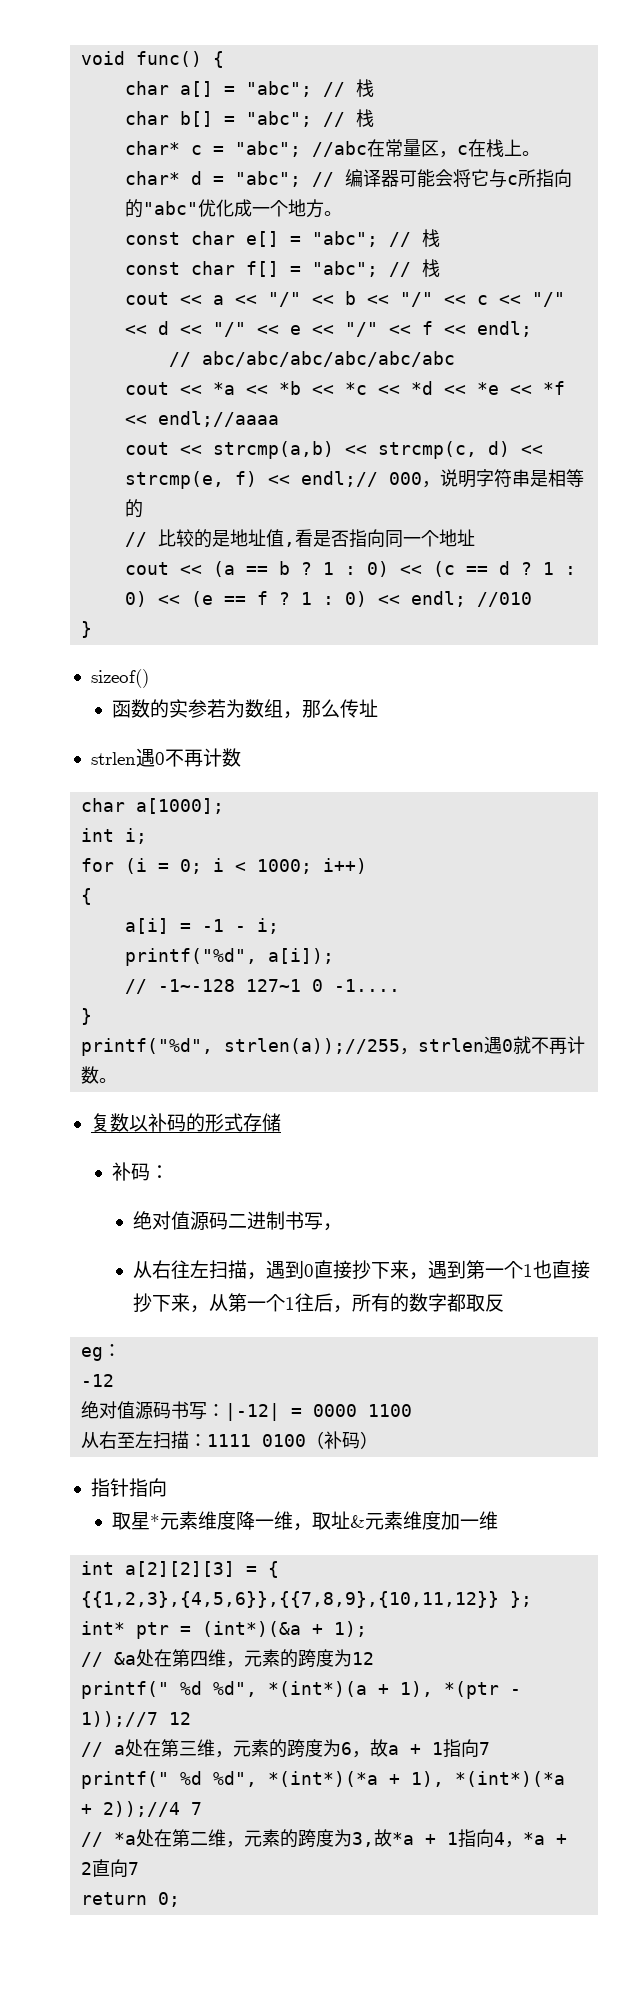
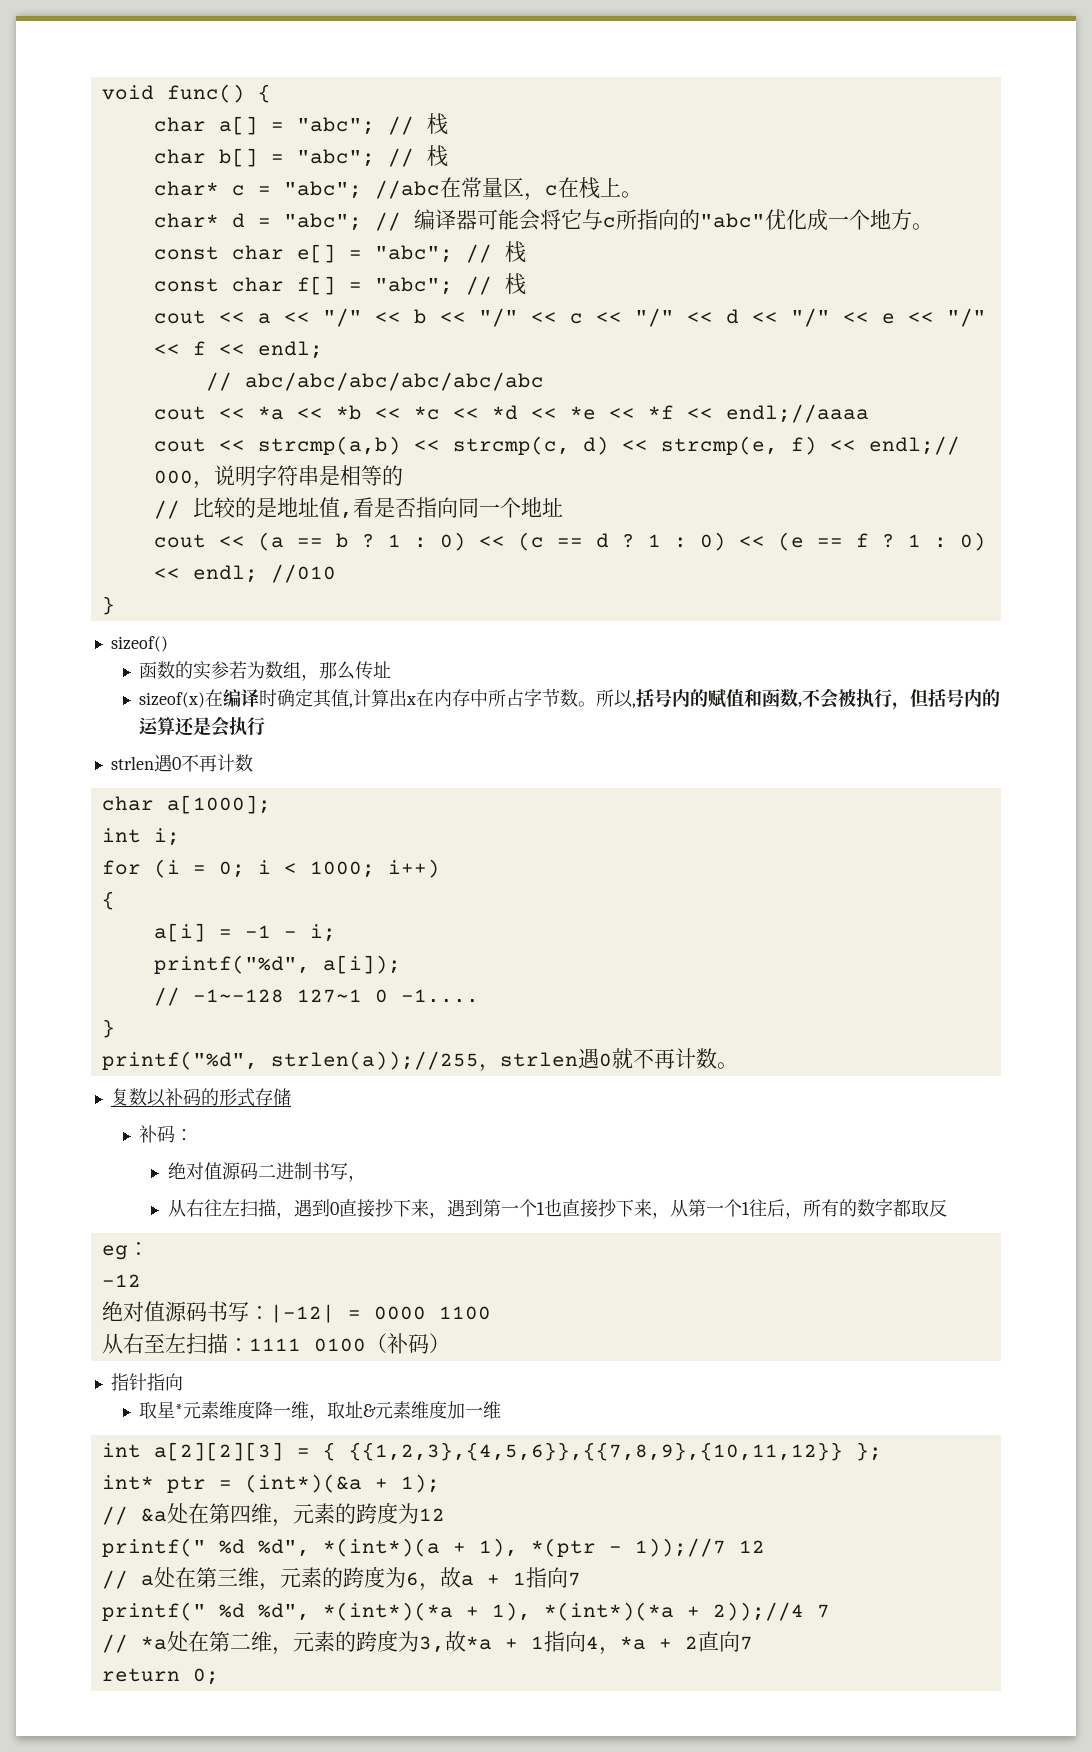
+ sizeof(x)在编译时确定其值,计算出x在内存中所占字节数。所以,括号内的赋值和函数,不会被执行，但括号内的运算还是会执行

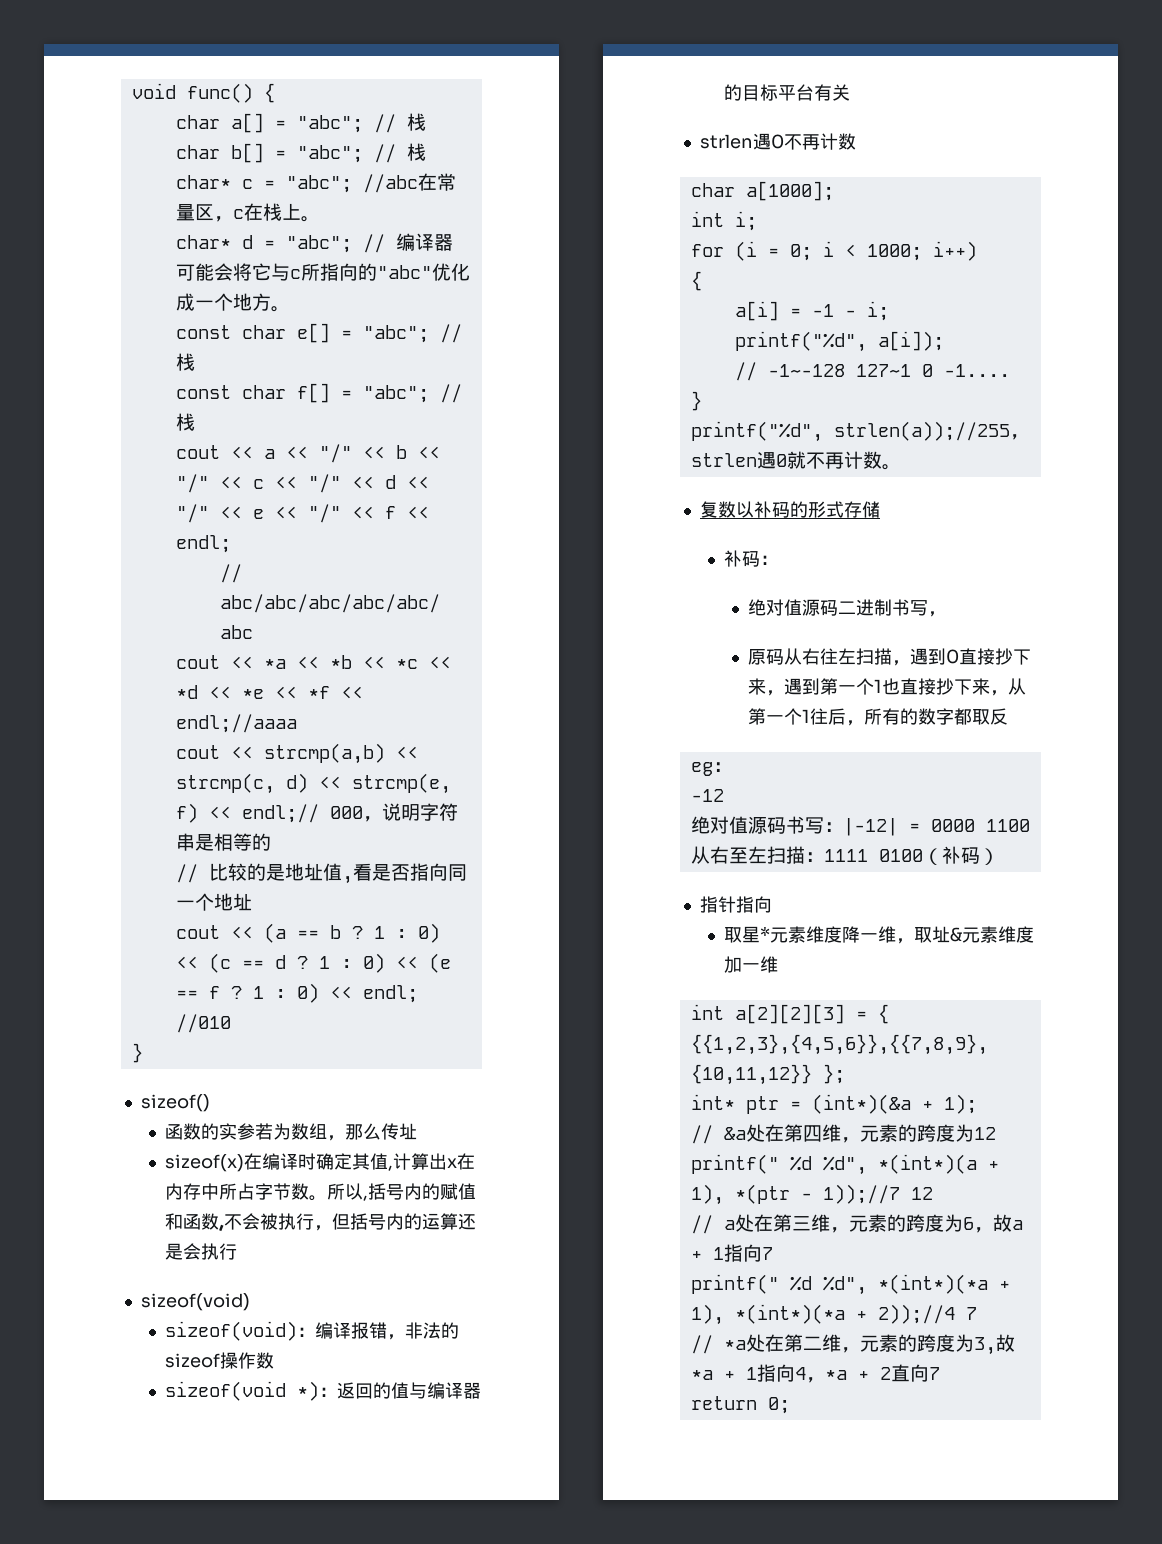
  所以,括号内的赋值和函数,不会被执行，但括号内的运算还是会执行
+ sizeof(void)
+ sizeof(void)：编译报错，非法的sizeof操作数
+ sizeof(void *)：返回的值与编译器的目标平台有关
- 从右往左扫描，遇到0直接抄下来，遇到第一个1也直接抄下来，从第一个1往后，所有的数字都取反
+ 原码从右往左扫描，遇到0直接抄下来，遇到第一个1也直接抄下来，从第一个1往后，所有的数字都取反

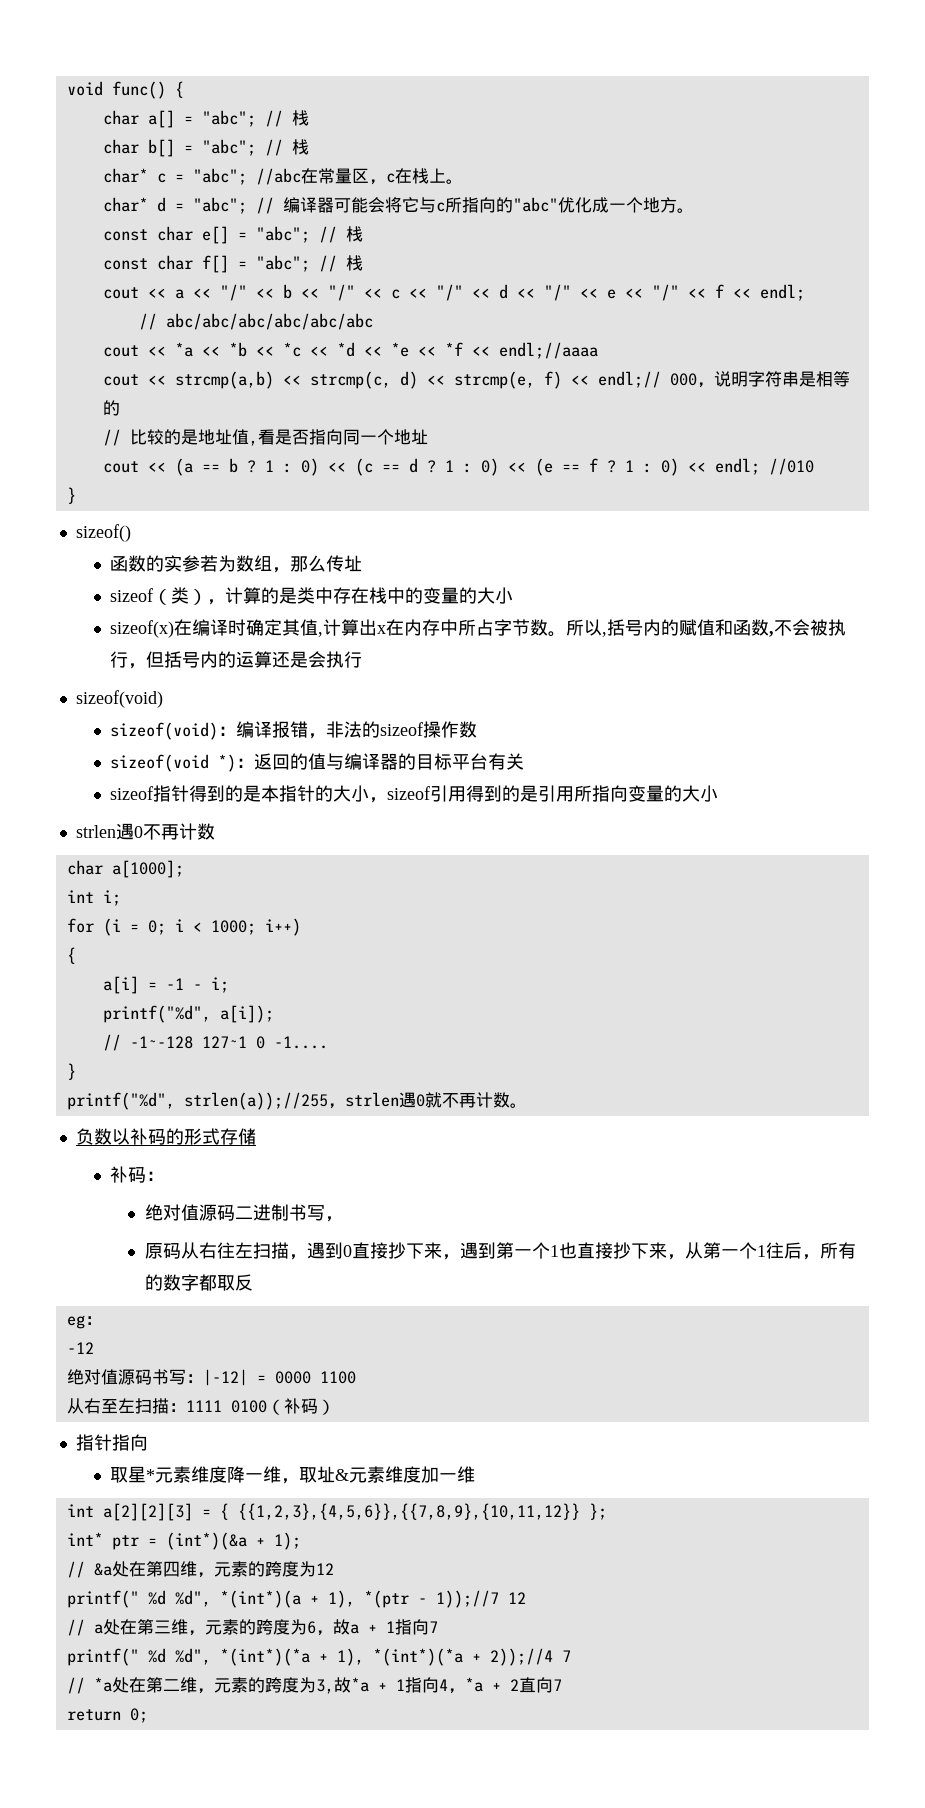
+ sizeof（类），计算的是类中存在栈中的变量的大小
+ sizeof指针得到的是本指针的大小，sizeof引用得到的是引用所指向变量的大小
- 复数以补码的形式存储
+ 负数以补码的形式存储

